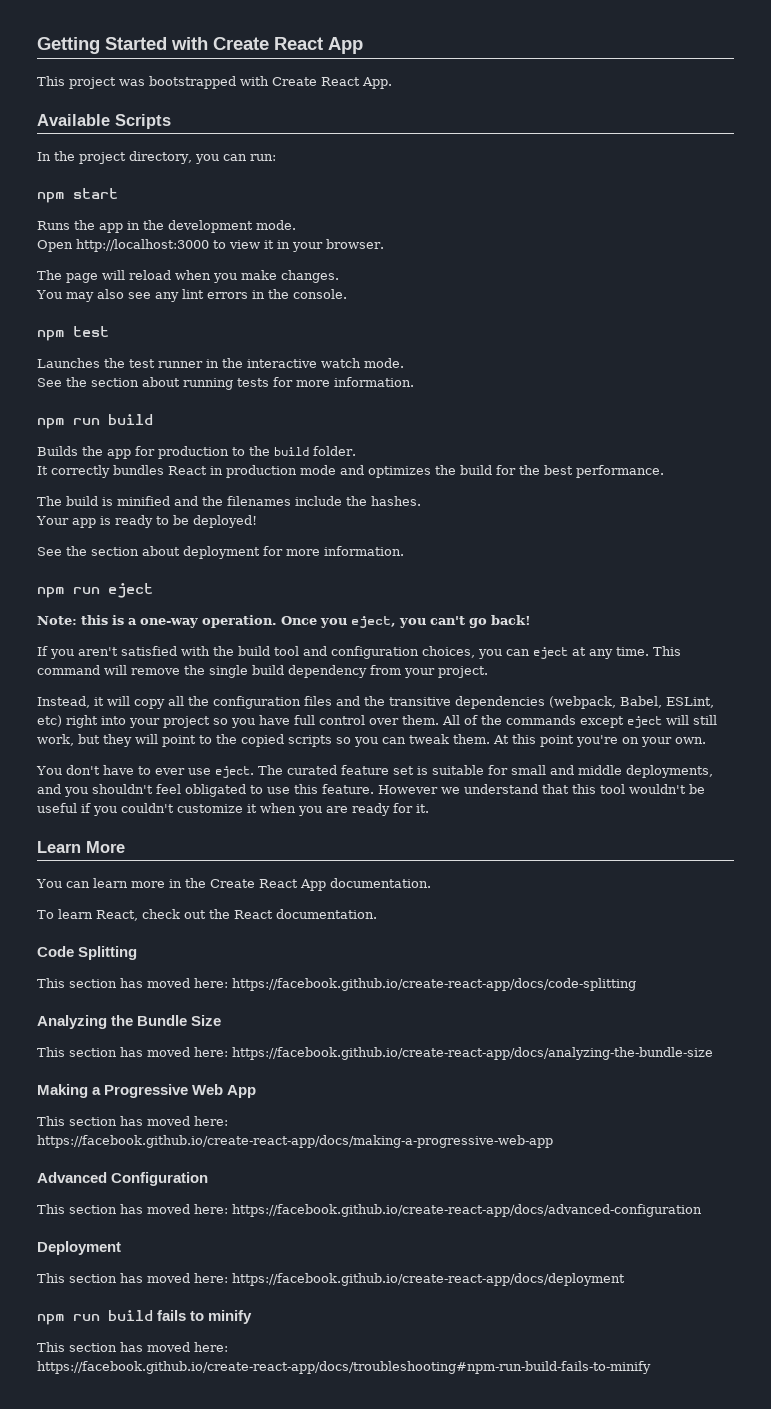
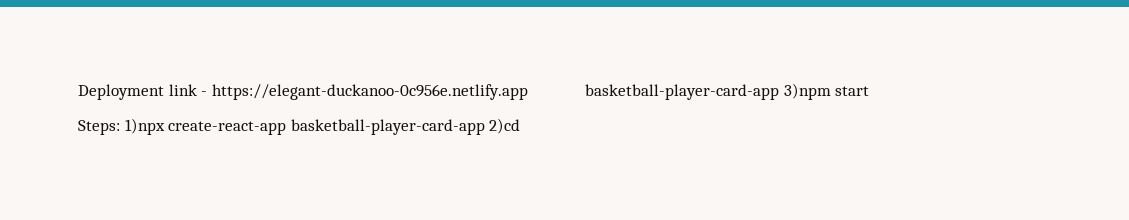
- Getting Started with Create React App
- This project was bootstrapped with Create React App.
- Available Scripts
- In the project directory, you can run:
- npm start
- Runs the app in the development mode.
- Open http://localhost:3000 to view it in your browser.
- The page will reload when you make changes.
- You may also see any lint errors in the console.
- npm test
- Launches the test runner in the interactive watch mode.
- See the section about running tests for more information.
- npm run build
- Builds the app for production to the build folder.
- It correctly bundles React in production mode and optimizes the build for the best performance.
- The build is minified and the filenames include the hashes.
- Your app is ready to be deployed!
- See the section about deployment for more information.
- npm run eject
- Note: this is a one-way operation. Once you eject, you can't go back!
- If you aren't satisfied with the build tool and configuration choices, you can eject at any time. This command will remove the single build dependency from your project.
- Instead, it will copy all the configuration files and the transitive dependencies (webpack, Babel, ESLint, etc) right into your project so you have full control over them. All of the commands except eject will still work, but they will point to the copied scripts so you can tweak them. At this point you're on your own.
- You don't have to ever use eject. The curated feature set is suitable for small and middle deployments, and you shouldn't feel obligated to use this feature. However we understand that this tool wouldn't be useful if you couldn't customize it when you are ready for it.
- Learn More
- You can learn more in the Create React App documentation.
- To learn React, check out the React documentation.
- Code Splitting
- This section has moved here: https://facebook.github.io/create-react-app/docs/code-splitting
- Analyzing the Bundle Size
- This section has moved here: https://facebook.github.io/create-react-app/docs/analyzing-the-bundle-size
- Making a Progressive Web App
- This section has moved here: https://facebook.github.io/create-react-app/docs/making-a-progressive-web-app
- Advanced Configuration
- This section has moved here: https://facebook.github.io/create-react-app/docs/advanced-configuration
- Deployment
- This section has moved here: https://facebook.github.io/create-react-app/docs/deployment
- npm run build fails to minify
- This section has moved here: https://facebook.github.io/create-react-app/docs/troubleshooting#npm-run-build-fails-to-minify
+ Deployment link - https://elegant-duckanoo-0c956e.netlify.app
+ Steps: 1)npx create-react-app basketball-player-card-app 2)cd basketball-player-card-app 3)npm start

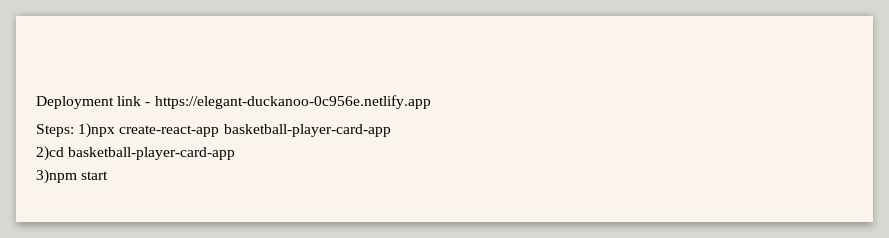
- Steps: 1)npx create-react-app basketball-player-card-app 2)cd basketball-player-card-app 3)npm start
+ Steps: 1)npx create-react-app basketball-player-card-app
+ 2)cd basketball-player-card-app
+ 3)npm start

